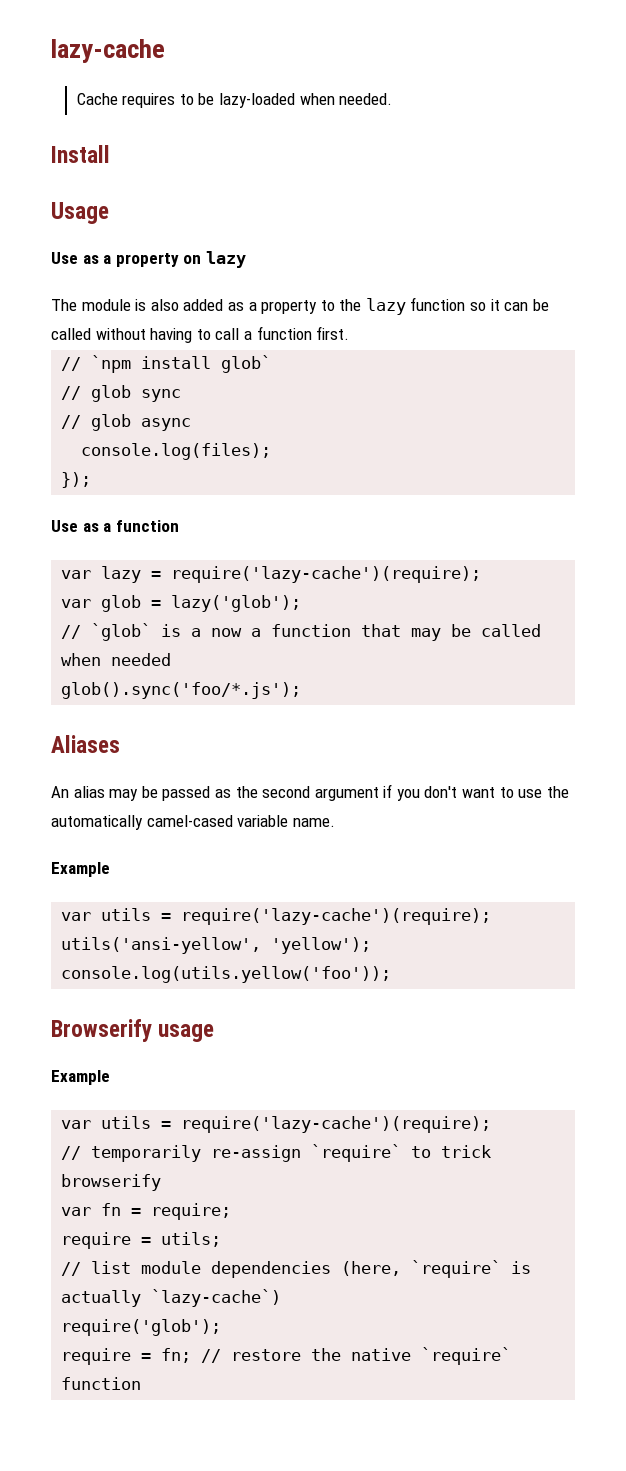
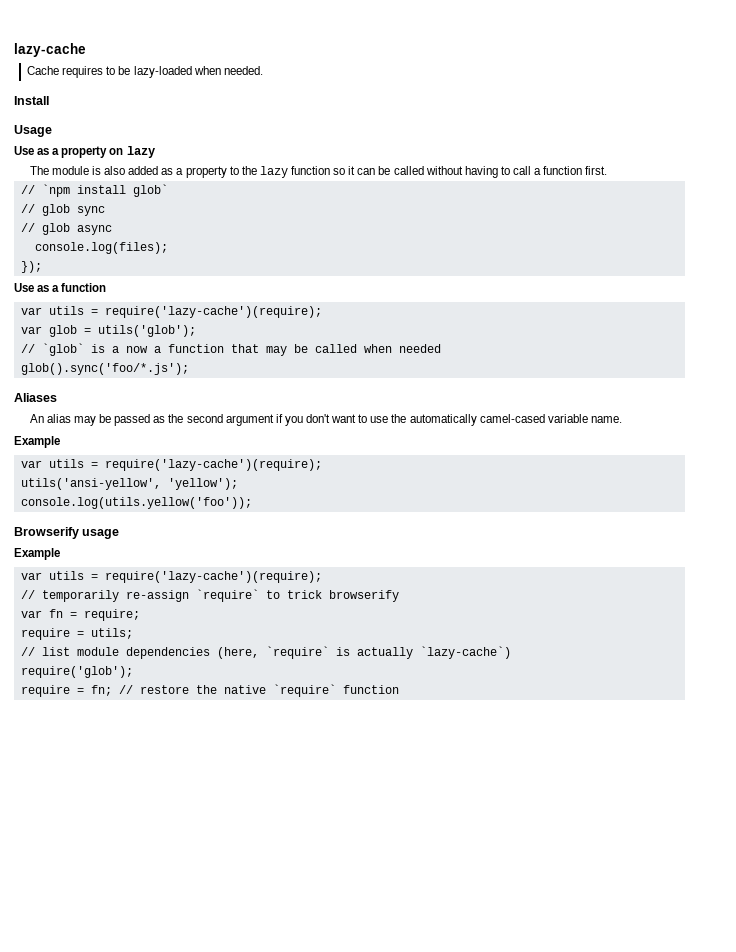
  Use as a function
- var lazy = require('lazy-cache')(require);
+ var utils = require('lazy-cache')(require);
- var glob = lazy('glob');
+ var glob = utils('glob');

